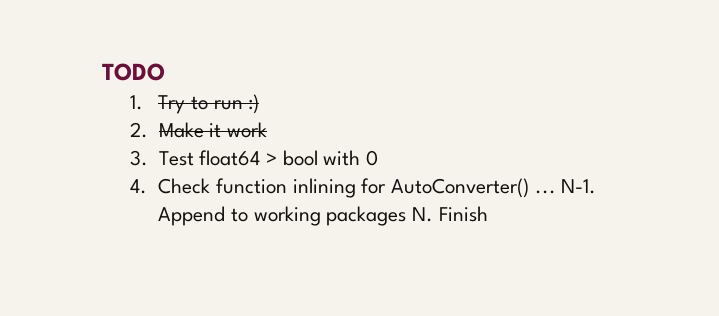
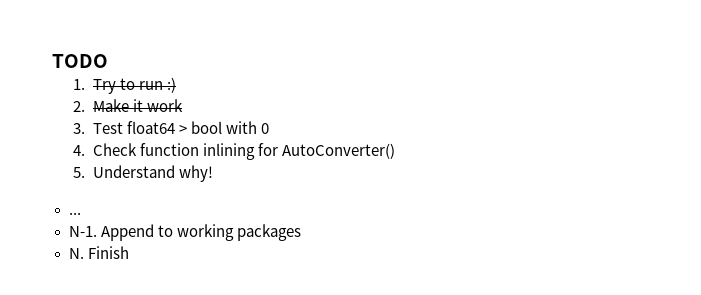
- 4. Check function inlining for AutoConverter() ... N-1. Append to working packages N. Finish
+ 4. Check function inlining for AutoConverter()
+ 5. Understand why!
+ ...
+ N-1. Append to working packages
+ N. Finish

